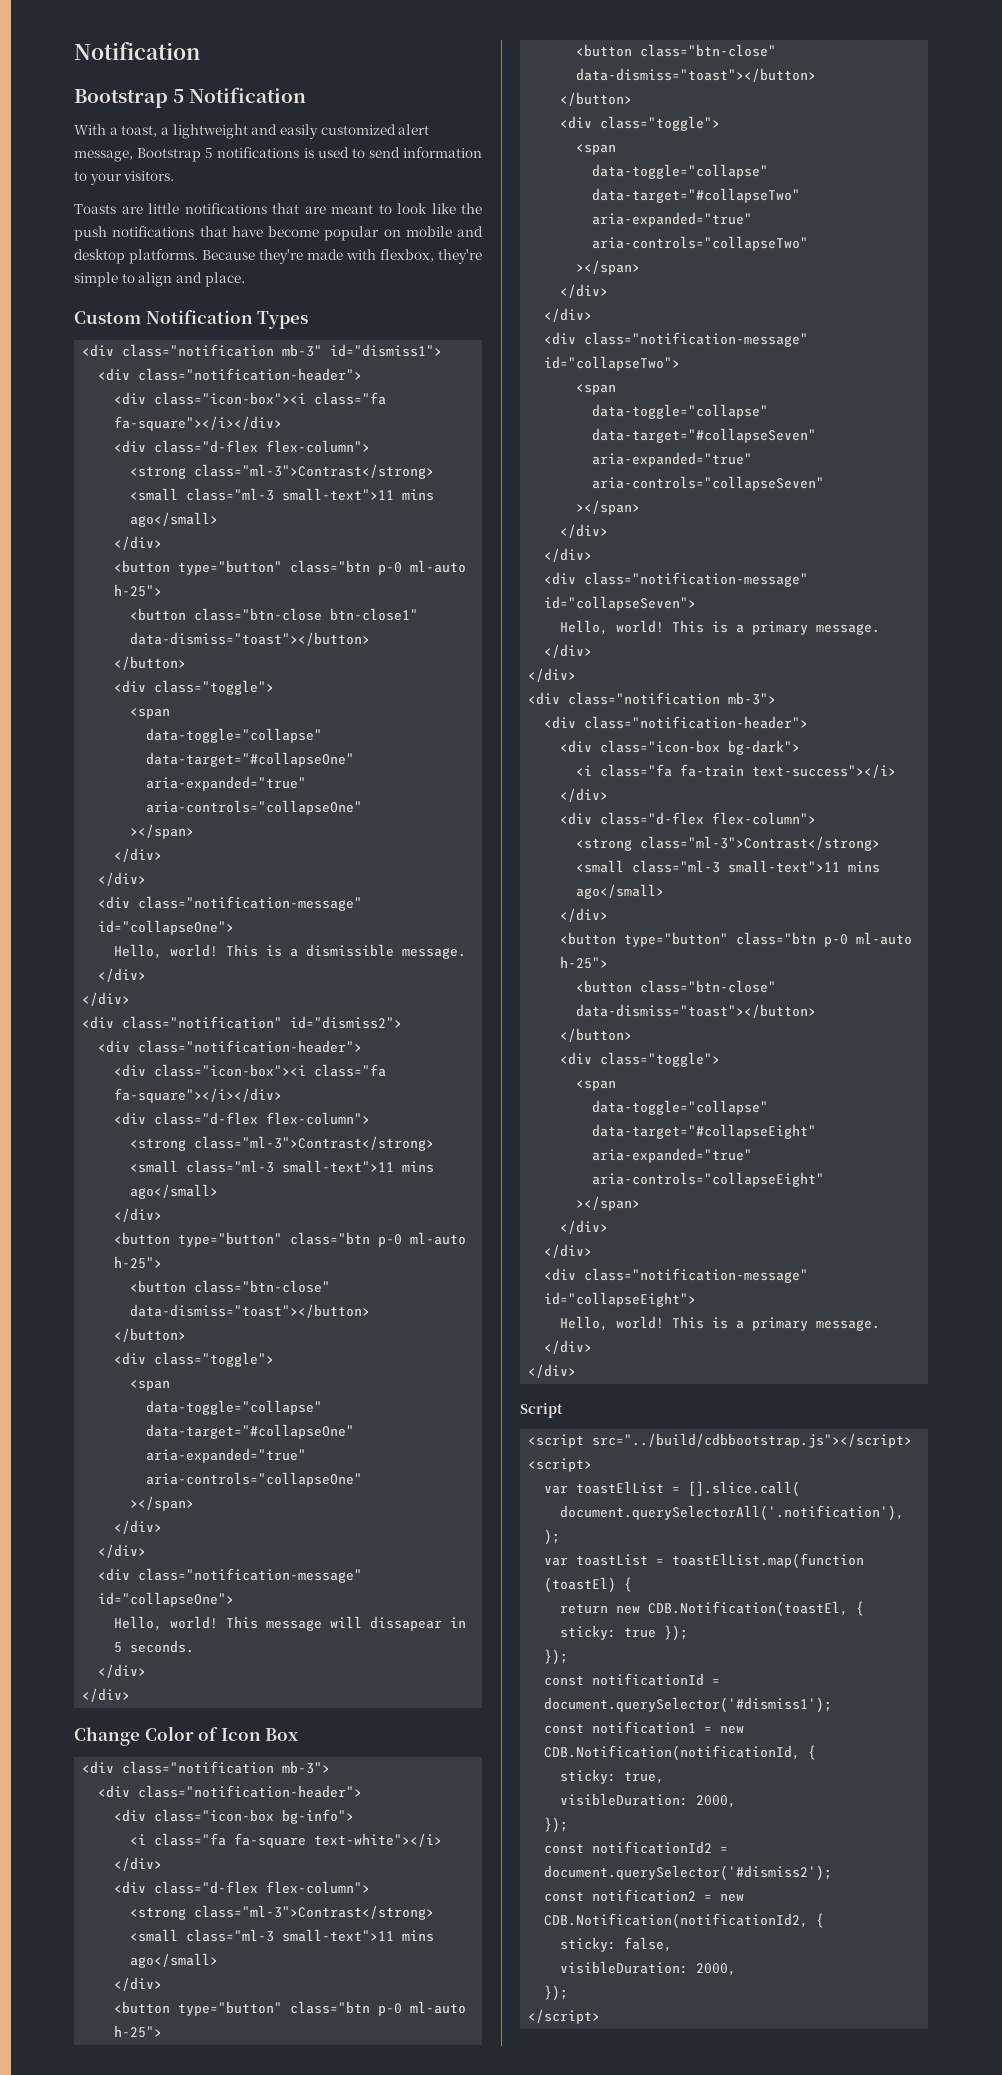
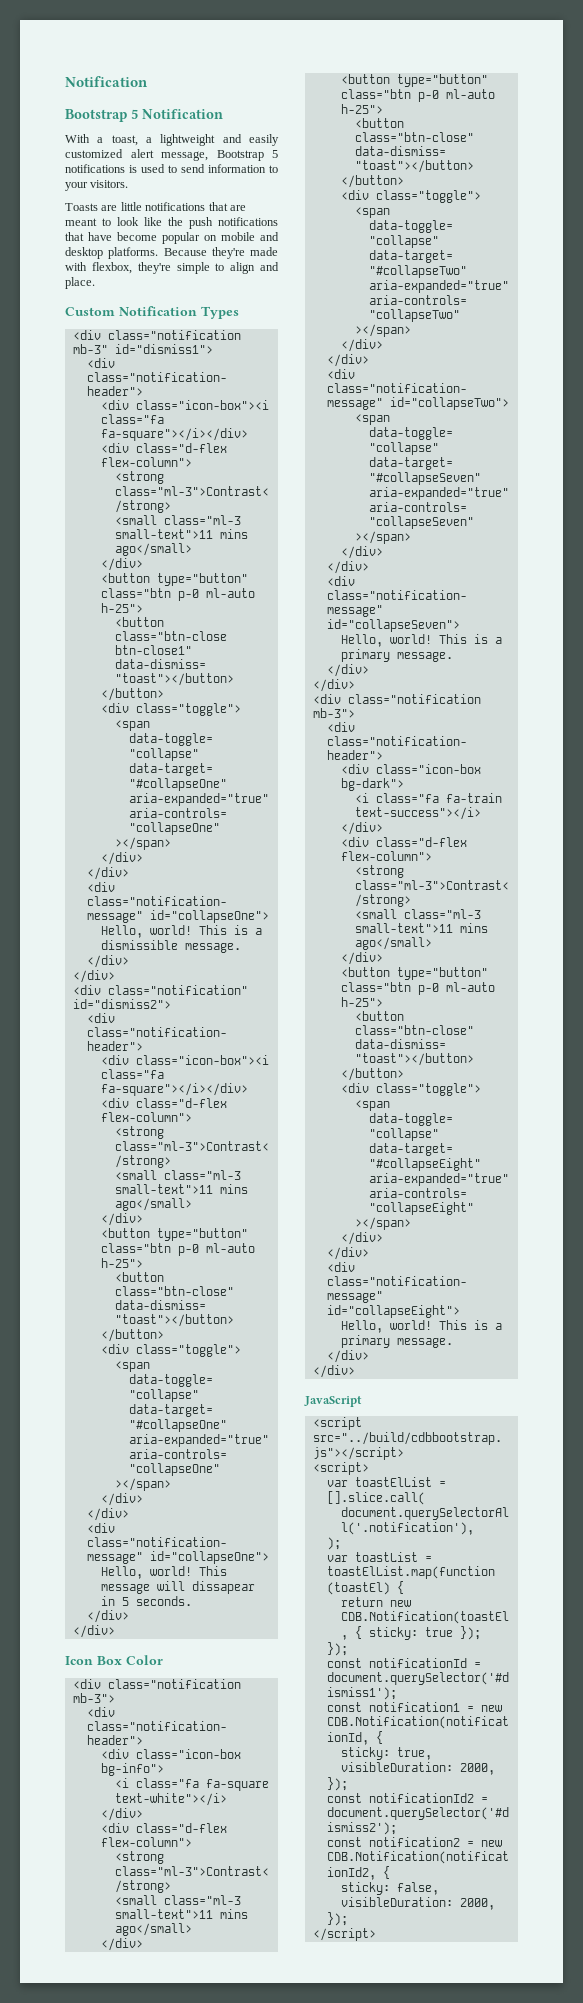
- Change Color of Icon Box
+ Icon Box Color
- Script
+ JavaScript

